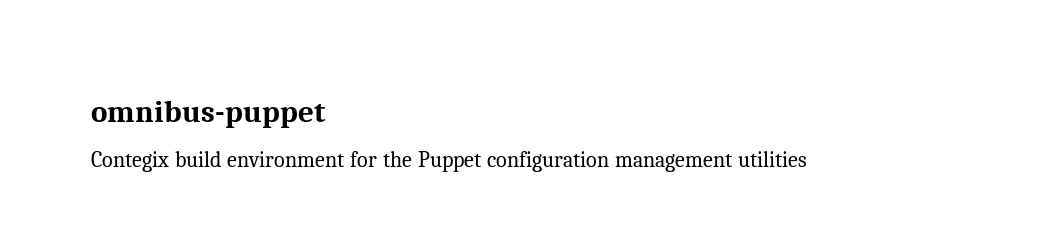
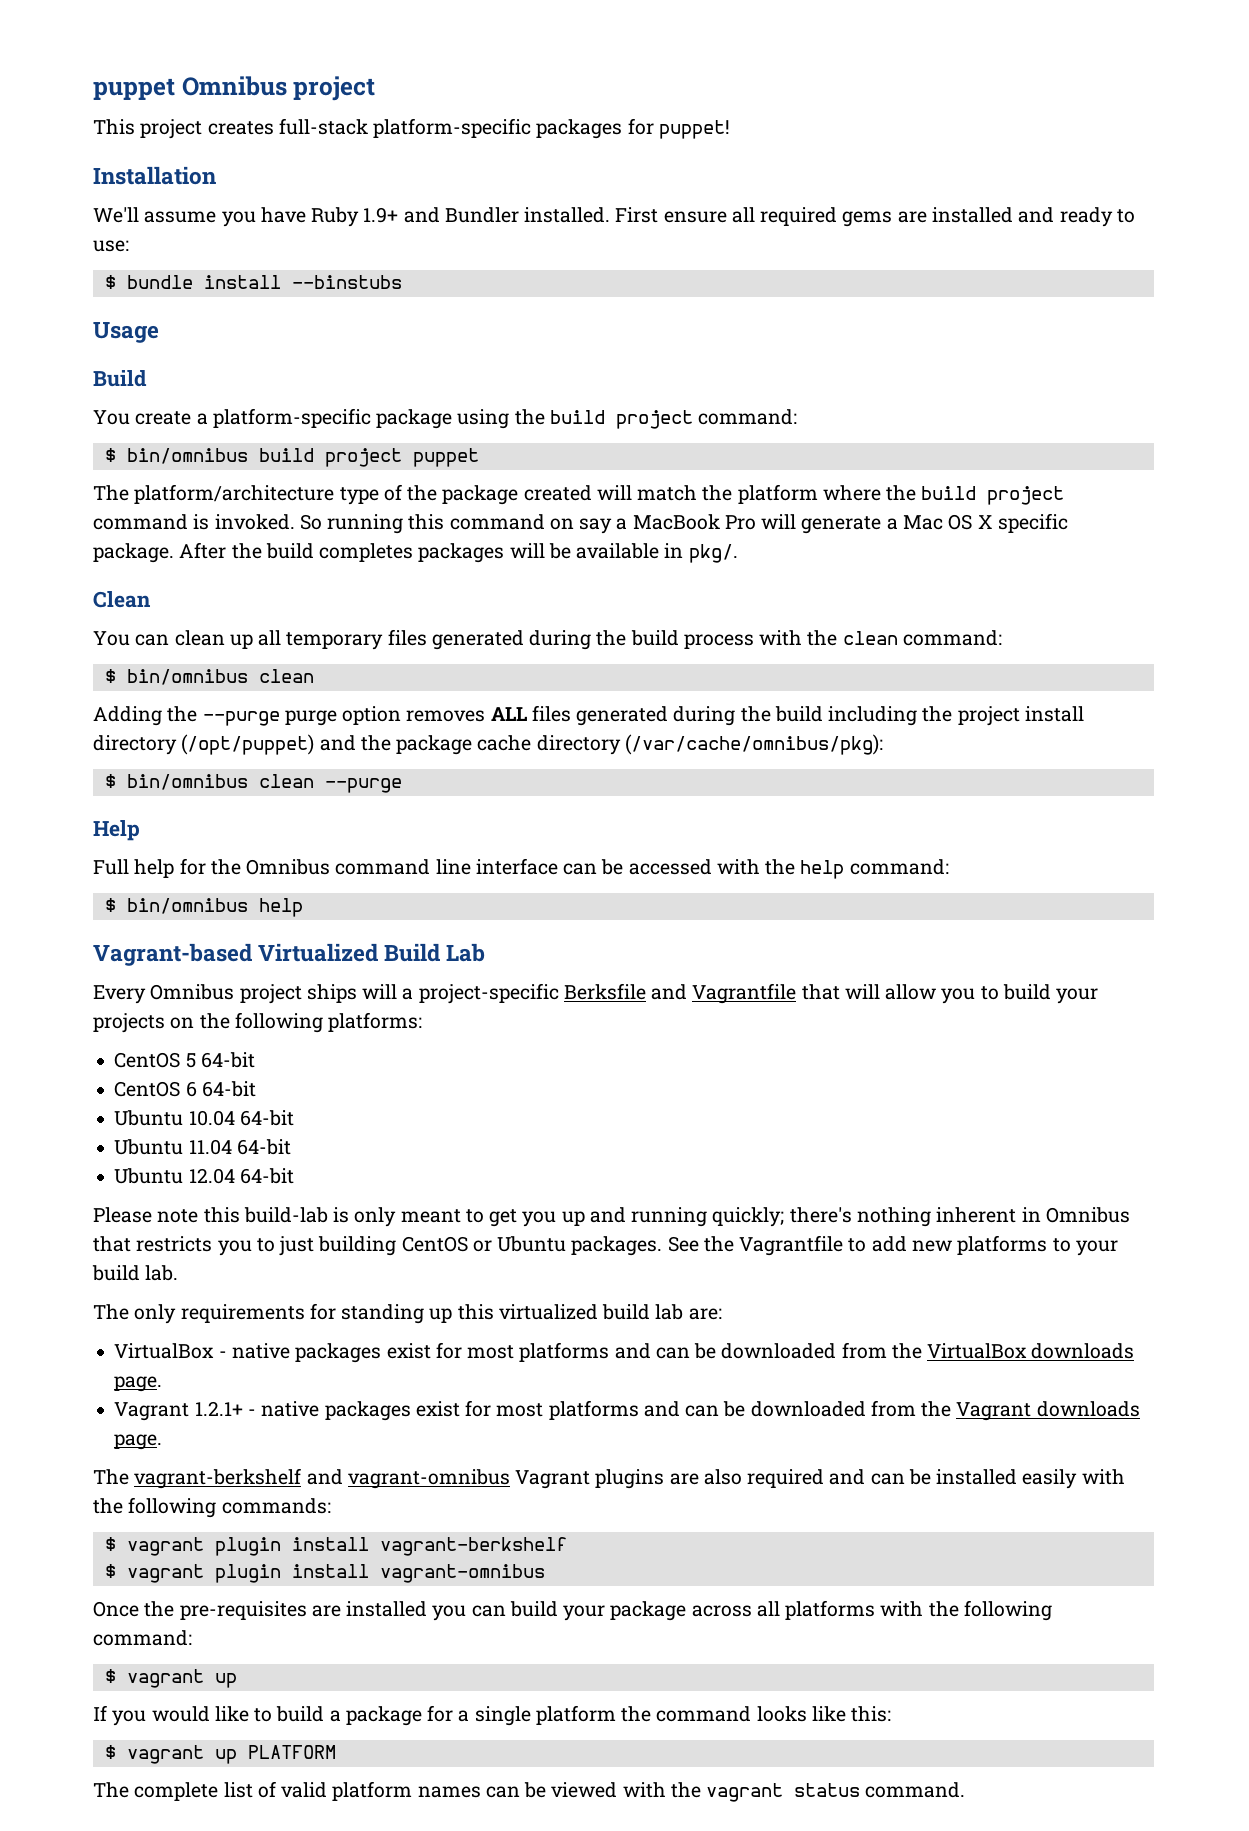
- omnibus-puppet
- Contegix build environment for the Puppet configuration management utilities
+ puppet Omnibus project
+ This project creates full-stack platform-specific packages for puppet!
+ Installation
+ We'll assume you have Ruby 1.9+ and Bundler installed. First ensure all required gems are installed and ready to use:
+ $ bundle install --binstubs
+ Usage
+ Build
+ You create a platform-specific package using the build project command:
+ $ bin/omnibus build project puppet
+ The platform/architecture type of the package created will match the platform where the build project command is invoked. So running this command on say a MacBook Pro will generate a Mac OS X specific package. After the build completes packages will be available in pkg/.
+ Clean
+ You can clean up all temporary files generated during the build process with the clean command:
+ $ bin/omnibus clean
+ Adding the --purge purge option removes ALL files generated during the build including the project install directory (/opt/puppet) and the package cache directory (/var/cache/omnibus/pkg):
+ $ bin/omnibus clean --purge
+ Help
+ Full help for the Omnibus command line interface can be accessed with the help command:
+ $ bin/omnibus help
+ Vagrant-based Virtualized Build Lab
+ Every Omnibus project ships will a project-specific Berksfile and Vagrantfile that will allow you to build your projects on the following platforms:
+ CentOS 5 64-bit
+ CentOS 6 64-bit
+ Ubuntu 10.04 64-bit
+ Ubuntu 11.04 64-bit
+ Ubuntu 12.04 64-bit
+ Please note this build-lab is only meant to get you up and running quickly; there's nothing inherent in Omnibus that restricts you to just building CentOS or Ubuntu packages. See the Vagrantfile to add new platforms to your build lab.
+ The only requirements for standing up this virtualized build lab are:
+ VirtualBox - native packages exist for most platforms and can be downloaded from the VirtualBox downloads page.
+ Vagrant 1.2.1+ - native packages exist for most platforms and can be downloaded from the Vagrant downloads page.
+ The vagrant-berkshelf and vagrant-omnibus Vagrant plugins are also required and can be installed easily with the following commands:
+ $ vagrant plugin install vagrant-berkshelf
+ $ vagrant plugin install vagrant-omnibus
+ Once the pre-requisites are installed you can build your package across all platforms with the following command:
+ $ vagrant up
+ If you would like to build a package for a single platform the command looks like this:
+ $ vagrant up PLATFORM
+ The complete list of valid platform names can be viewed with the vagrant status command.

